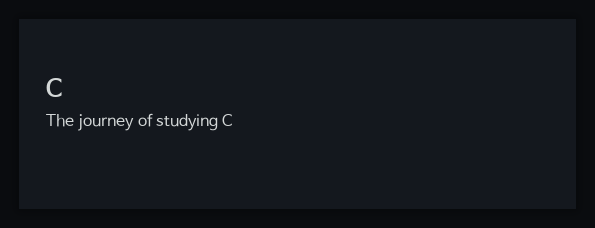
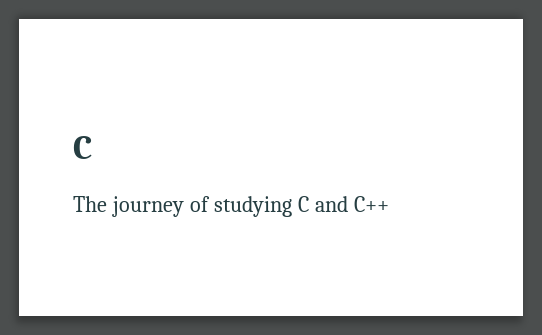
- The journey of studying C
+ The journey of studying C and C++

